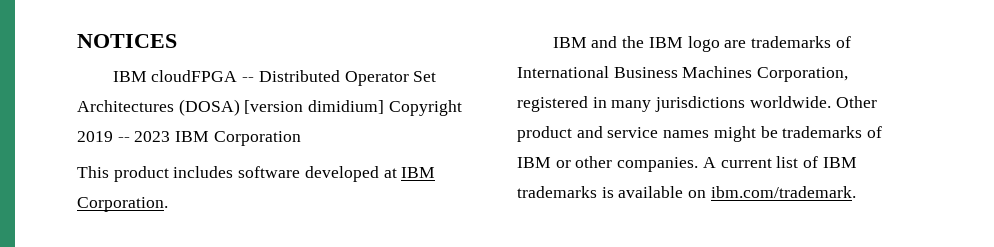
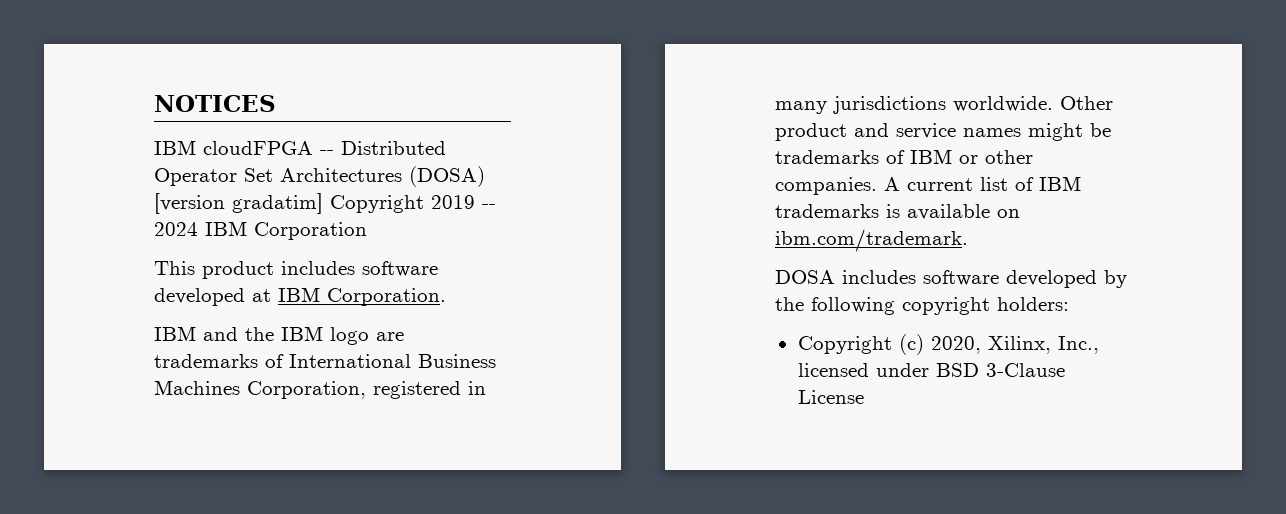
- IBM cloudFPGA -- Distributed Operator Set Architectures (DOSA) [version dimidium] Copyright 2019 -- 2023 IBM Corporation
+ IBM cloudFPGA -- Distributed Operator Set Architectures (DOSA) [version gradatim] Copyright 2019 -- 2024 IBM Corporation
+ DOSA includes software developed by the following copyright holders:
+ Copyright (c) 2020, Xilinx, Inc., licensed under BSD 3-Clause License

